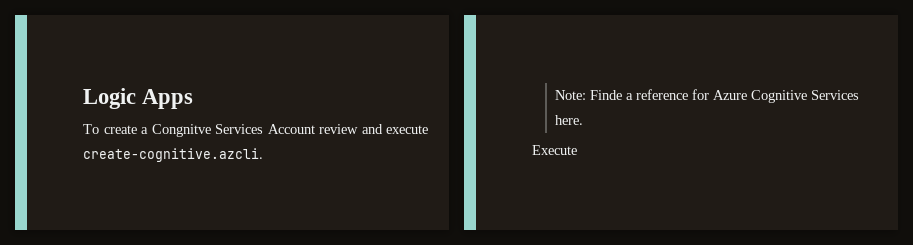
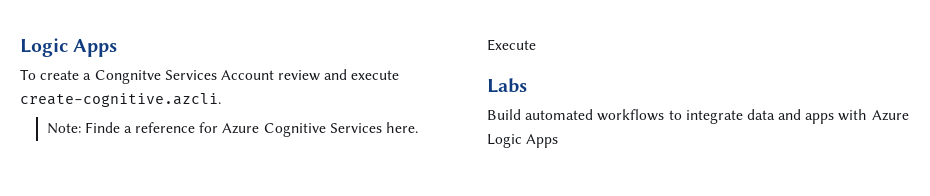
+ Labs
+ Build automated workflows to integrate data and apps with Azure Logic Apps

